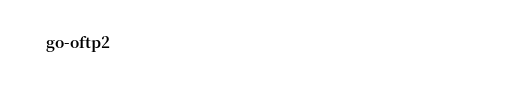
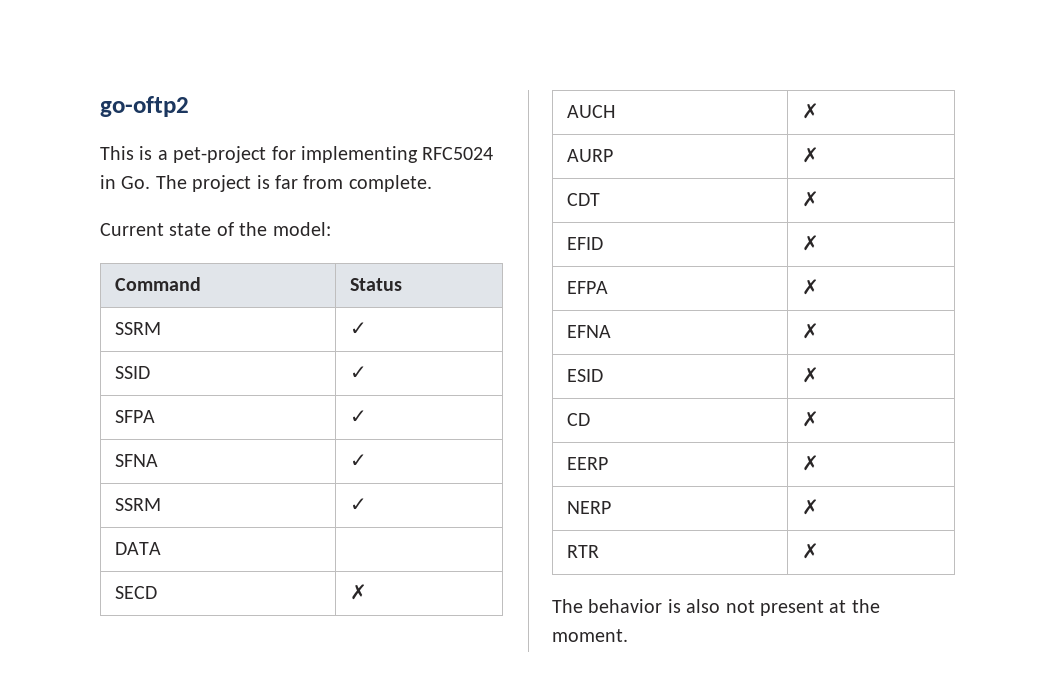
+ This is a pet-project for implementing RFC5024 in Go. The project is far from complete.
+ Current state of the model:
+ Command | Status
+ SSRM | ✓
+ SSID | ✓
+ SFPA | ✓
+ SFNA | ✓
+ SSRM | ✓
+ DATA |
+ SECD | ✗
+ AUCH | ✗
+ AURP | ✗
+ CDT | ✗
+ EFID | ✗
+ EFPA | ✗
+ EFNA | ✗
+ ESID | ✗
+ CD | ✗
+ EERP | ✗
+ NERP | ✗
+ RTR | ✗
+ The behavior is also not present at the moment.

